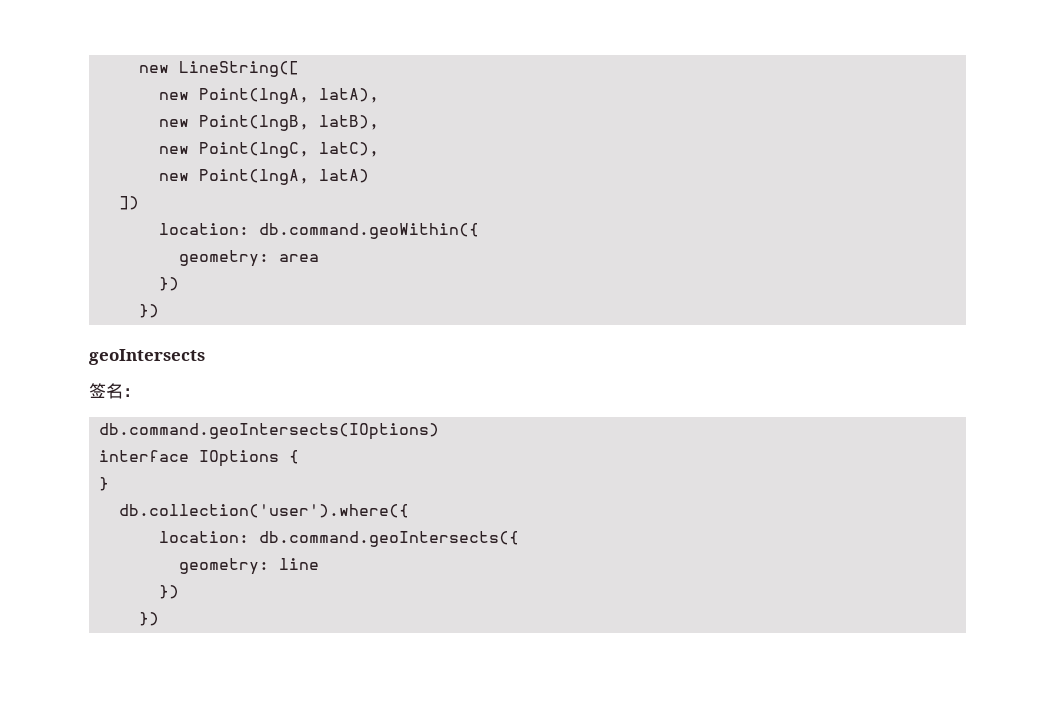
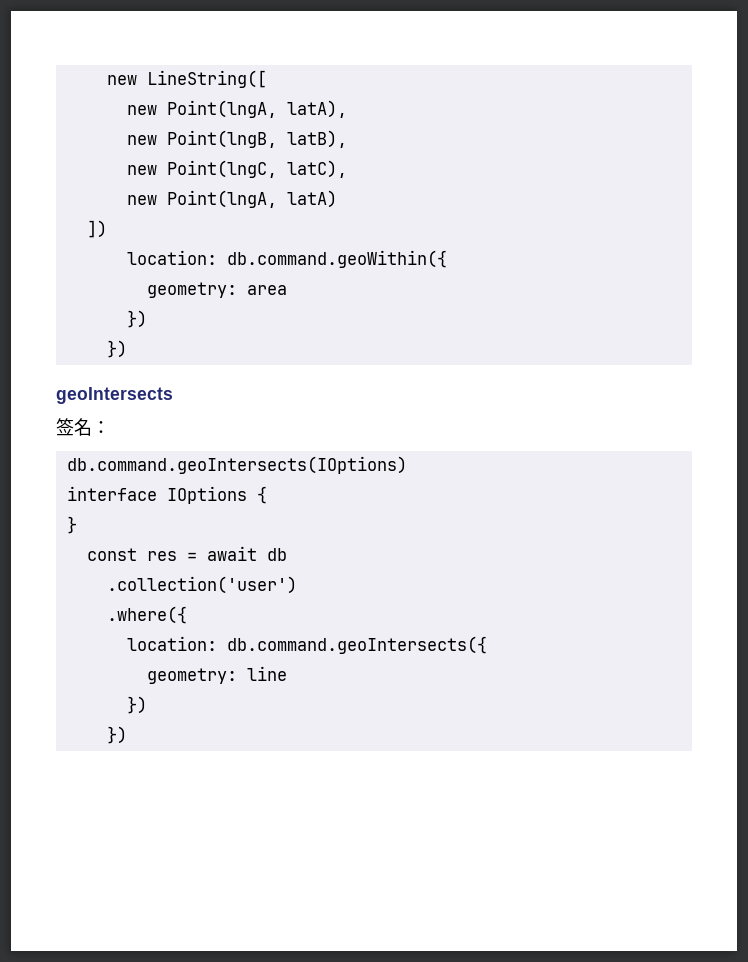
- db.collection('user').where({
+ const res = await db
+ .collection('user')
+ .where({

